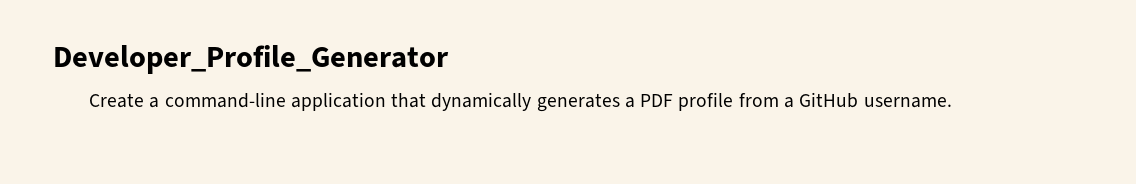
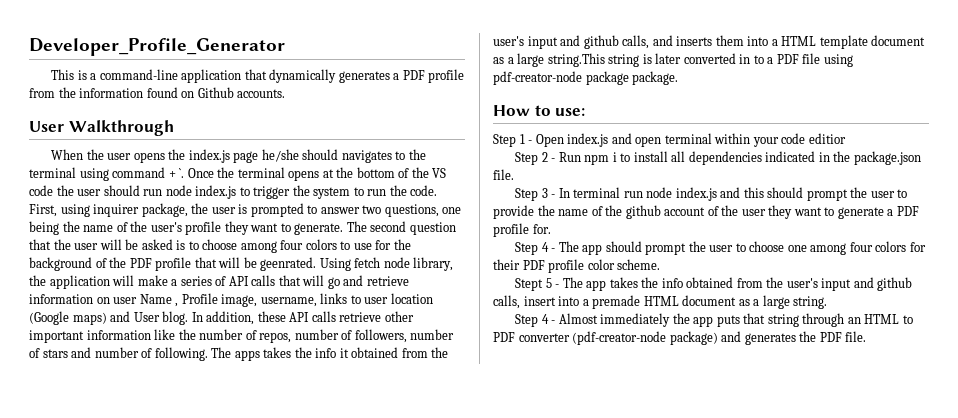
- Create a command-line application that dynamically generates a PDF profile from a GitHub username.
+ This is a command-line application that dynamically generates a PDF profile from the information found on Github accounts.
+ User Walkthrough
+ When the user opens the index.js page he/she should navigates to the terminal using command + `. Once the terminal opens at the bottom of the VS code the user should run node index.js to trigger the system to run the code. First, using inquirer package, the user is prompted to answer two questions, one being the name of the user's profile they want to generate. The second question that the user will be asked is to choose among four colors to use for the background of the PDF profile that will be geenrated. Using fetch node library, the application will make a series of API calls that will go and retrieve information on user Name , Profile image, username, links to user location (Google maps) and User blog. In addition, these API calls retrieve other important information like the number of repos, number of followers, number of stars and number of following. The apps takes the info it obtained from the user's input and github calls, and inserts them into a HTML template document as a large string.This string is later converted in to a PDF file using pdf-creator-node package package.
+ How to use:
+ Step 1 - Open index.js and open terminal within your code editior
+ Step 2 - Run npm i to install all dependencies indicated in the package.json file.
+ Step 3 - In terminal run node index.js and this should prompt the user to provide the name of the github account of the user they want to generate a PDF profile for.
+ Step 4 - The app should prompt the user to choose one among four colors for their PDF profile color scheme.
+ Stept 5 - The app takes the info obtained from the user's input and github calls, insert into a premade HTML document as a large string.
+ Step 4 - Almost immediately the app puts that string through an HTML to PDF converter (pdf-creator-node package) and generates the PDF file.

